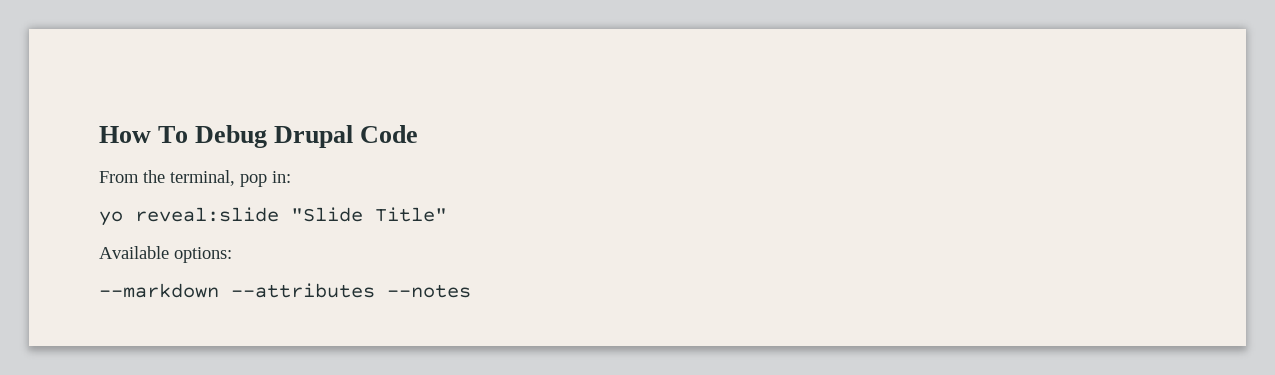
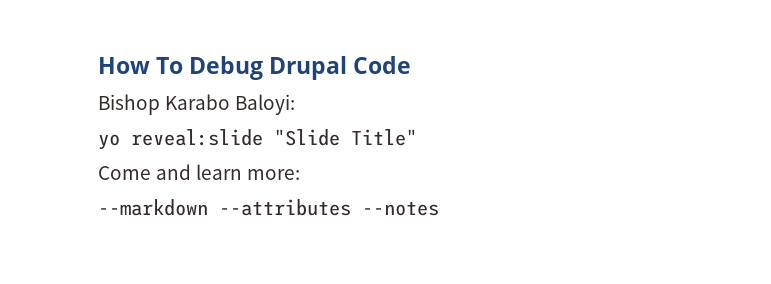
- From the terminal, pop in:
+ Bishop Karabo Baloyi:
- Available options:
+ Come and learn more:

